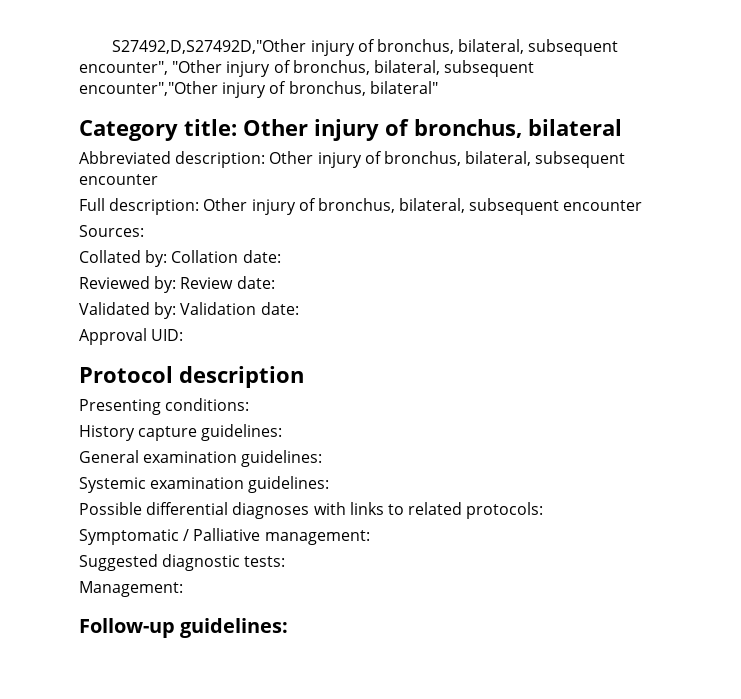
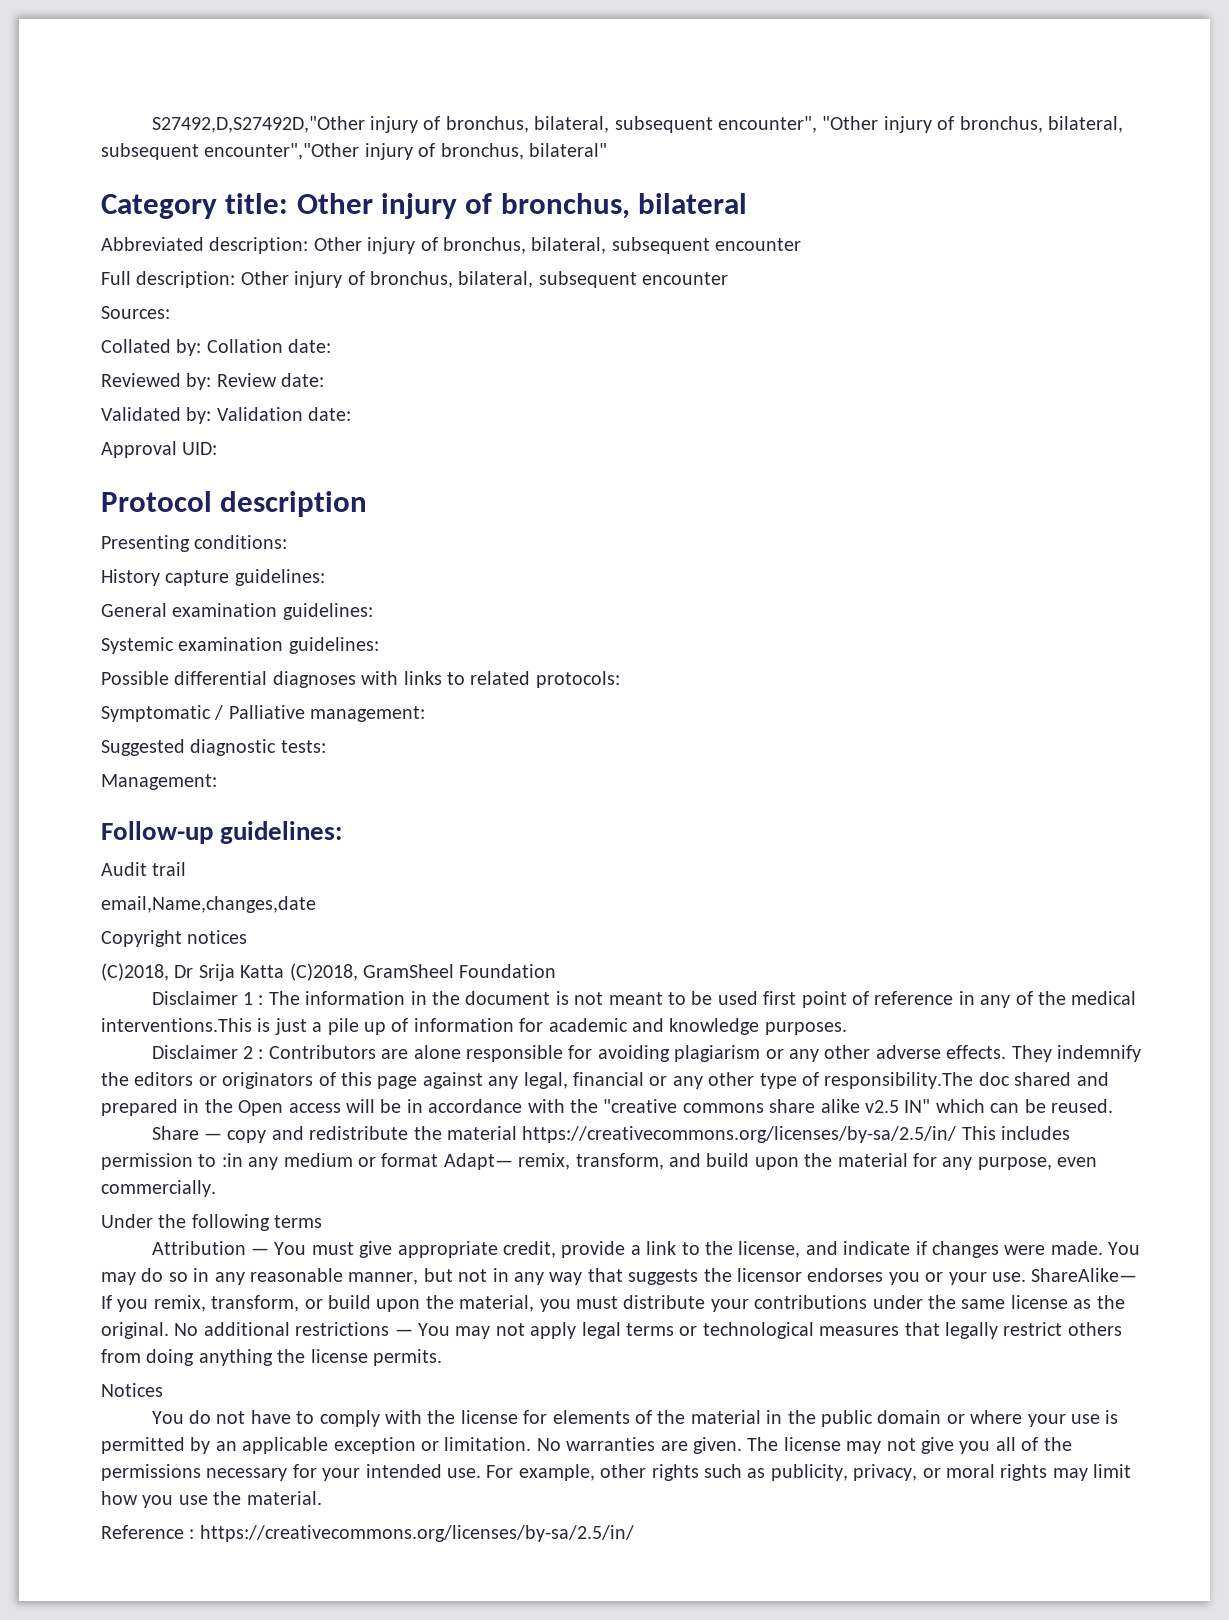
+ Audit trail
+ email,Name,changes,date
+ Copyright notices
+ (C)2018, Dr Srija Katta (C)2018, GramSheel Foundation
+ Disclaimer 1 : The information in the document is not meant to be used first point of reference in any of the medical interventions.This is just a pile up of information for academic and knowledge purposes.
+ Disclaimer 2 : Contributors are alone responsible for avoiding plagiarism or any other adverse effects. They indemnify the editors or originators of this page against any legal, financial or any other type of responsibility.The doc shared and prepared in the Open access will be in accordance with the "creative commons share alike v2.5 IN" which can be reused.
+ Share — copy and redistribute the material https://creativecommons.org/licenses/by-sa/2.5/in/ This includes permission to :in any medium or format Adapt— remix, transform, and build upon the material for any purpose, even commercially.
+ Under the following terms
+ Attribution — You must give appropriate credit, provide a link to the license, and indicate if changes were made. You may do so in any reasonable manner, but not in any way that suggests the licensor endorses you or your use. ShareAlike— If you remix, transform, or build upon the material, you must distribute your contributions under the same license as the original. No additional restrictions — You may not apply legal terms or technological measures that legally restrict others from doing anything the license permits.
+ Notices
+ You do not have to comply with the license for elements of the material in the public domain or where your use is permitted by an applicable exception or limitation. No warranties are given. The license may not give you all of the permissions necessary for your intended use. For example, other rights such as publicity, privacy, or moral rights may limit how you use the material.
+ Reference : https://creativecommons.org/licenses/by-sa/2.5/in/

